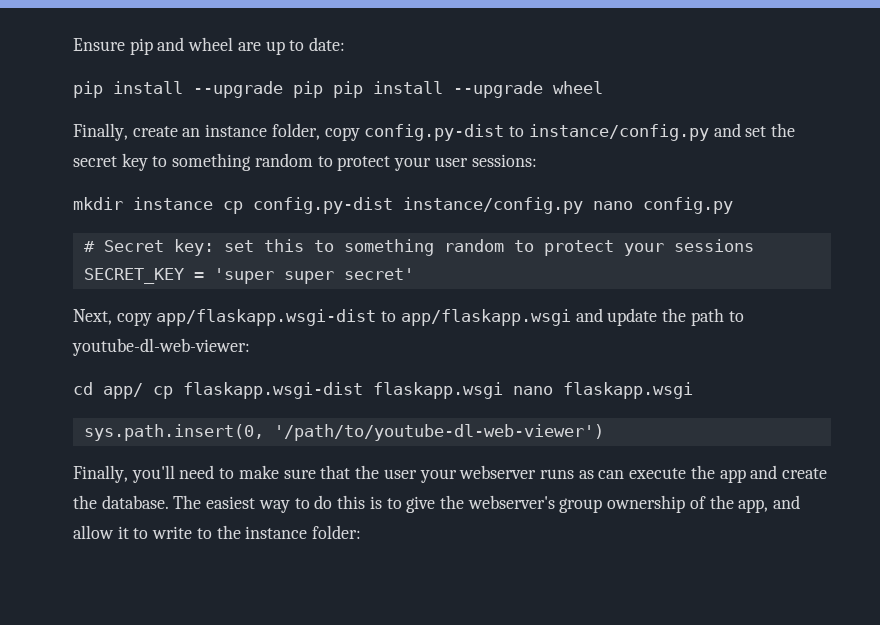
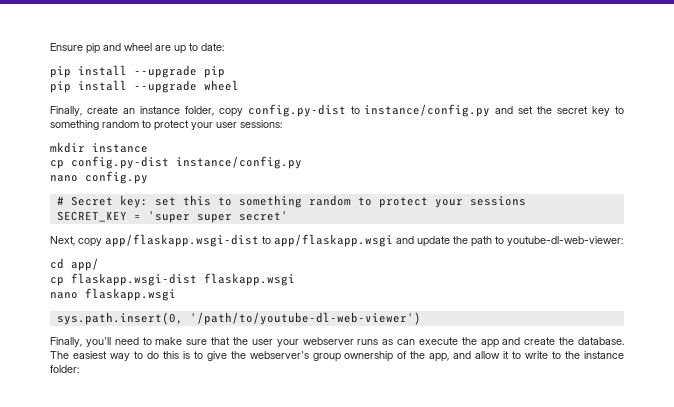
- pip install --upgrade pip pip install --upgrade wheel
+ pip install --upgrade pip
+ pip install --upgrade wheel
- mkdir instance cp config.py-dist instance/config.py nano config.py
+ mkdir instance
+ cp config.py-dist instance/config.py
+ nano config.py
- cd app/ cp flaskapp.wsgi-dist flaskapp.wsgi nano flaskapp.wsgi
+ cd app/
+ cp flaskapp.wsgi-dist flaskapp.wsgi
+ nano flaskapp.wsgi

